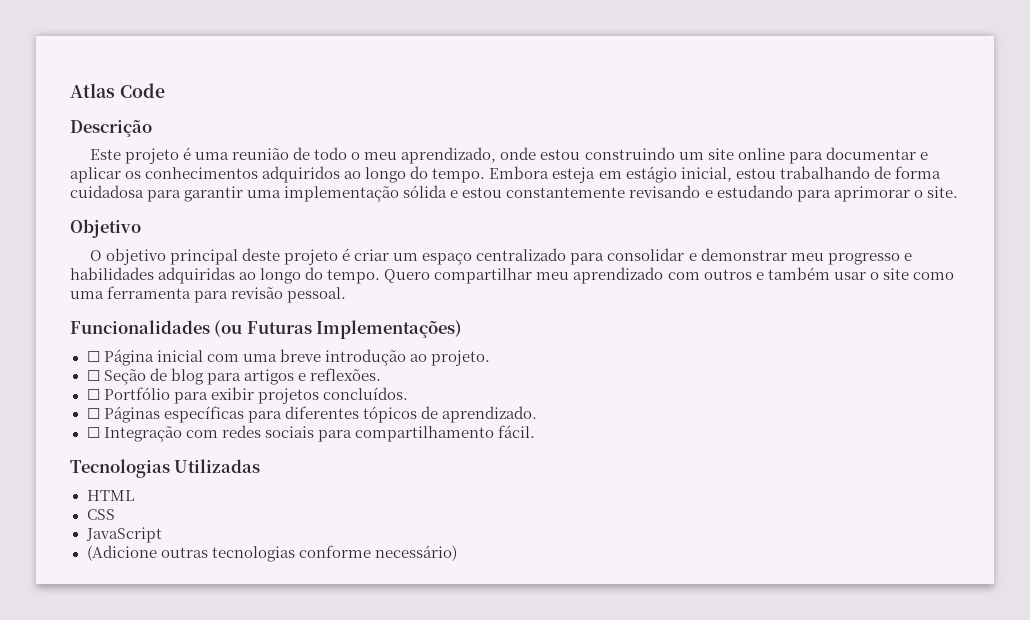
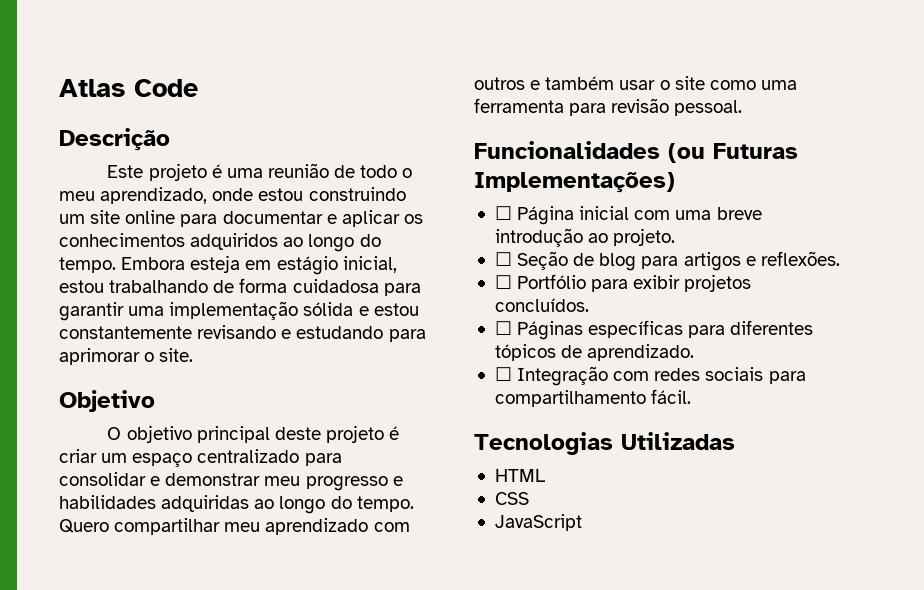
- (Adicione outras tecnologias conforme necessário)

